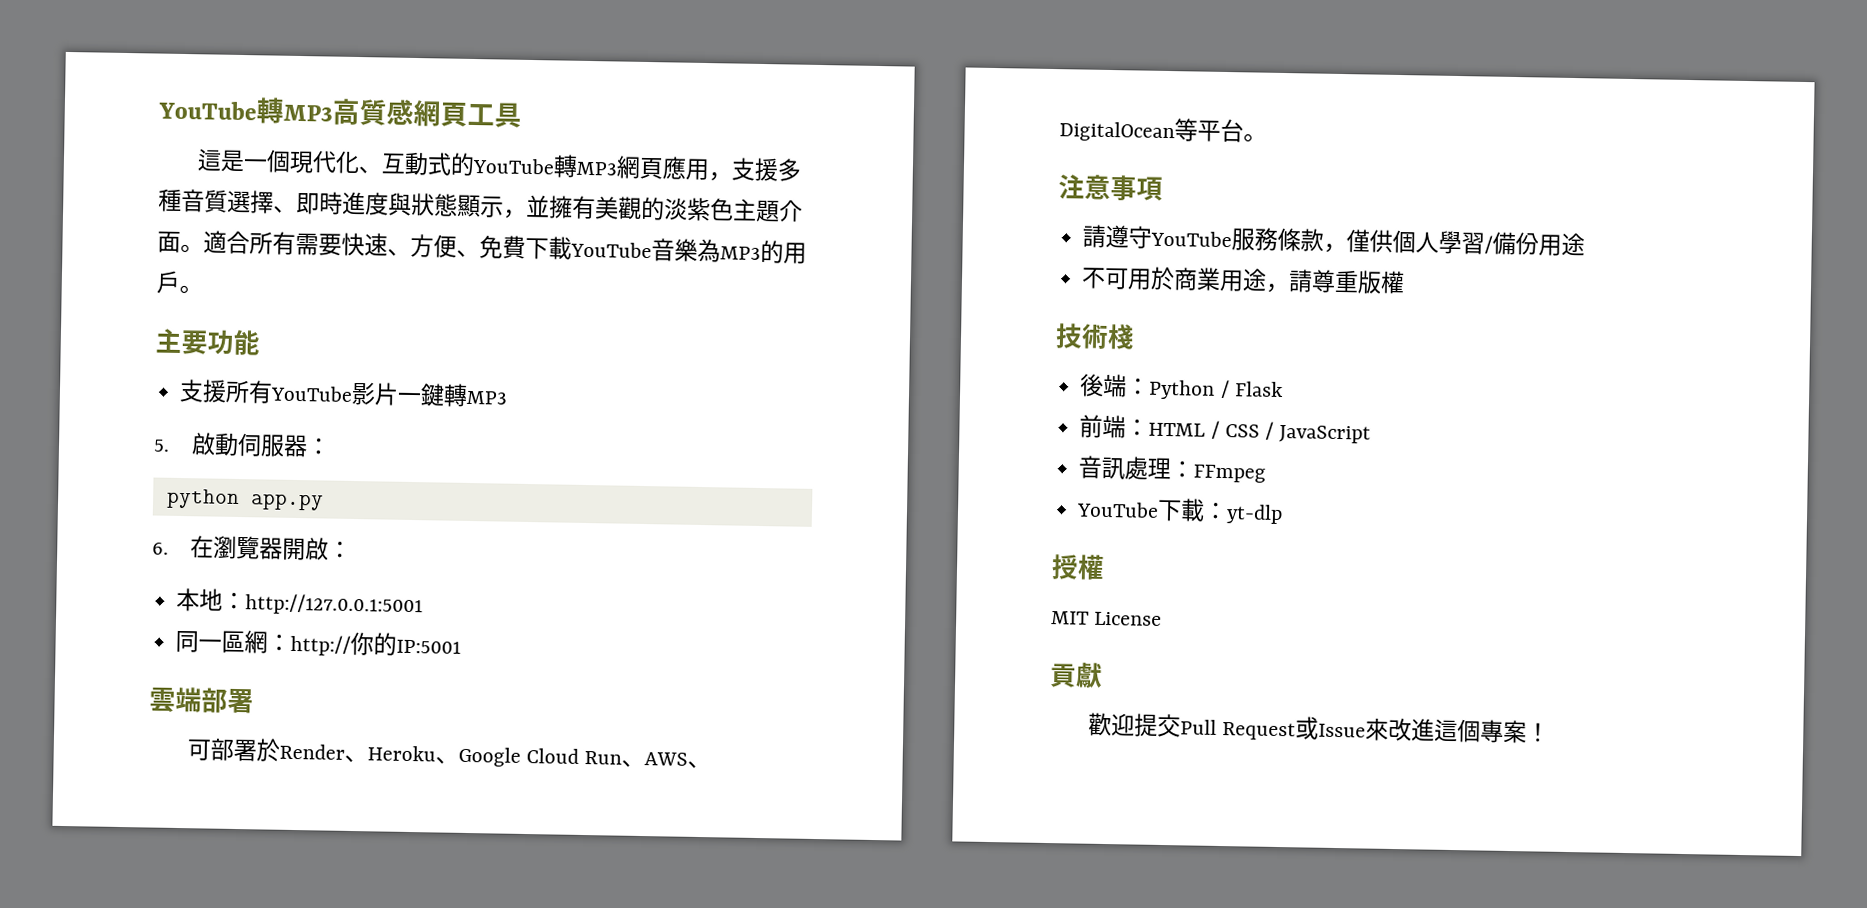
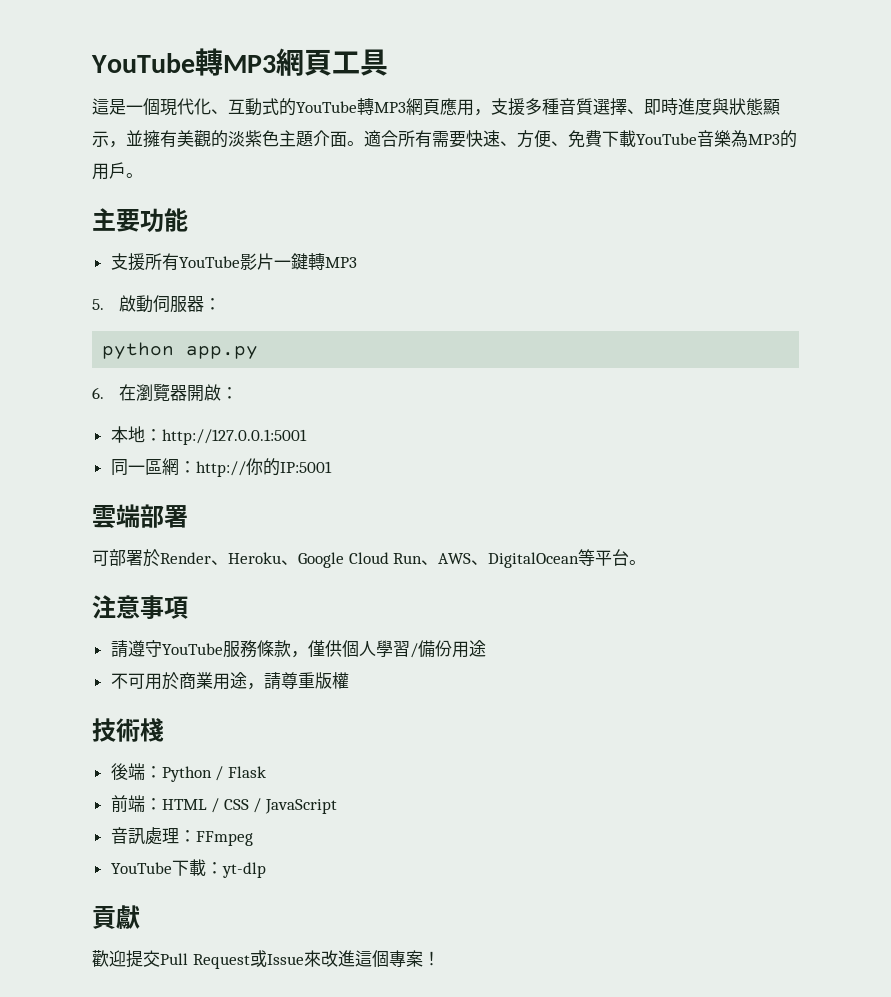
- YouTube轉MP3高質感網頁工具
+ YouTube轉MP3網頁工具
- 授權
- MIT License

